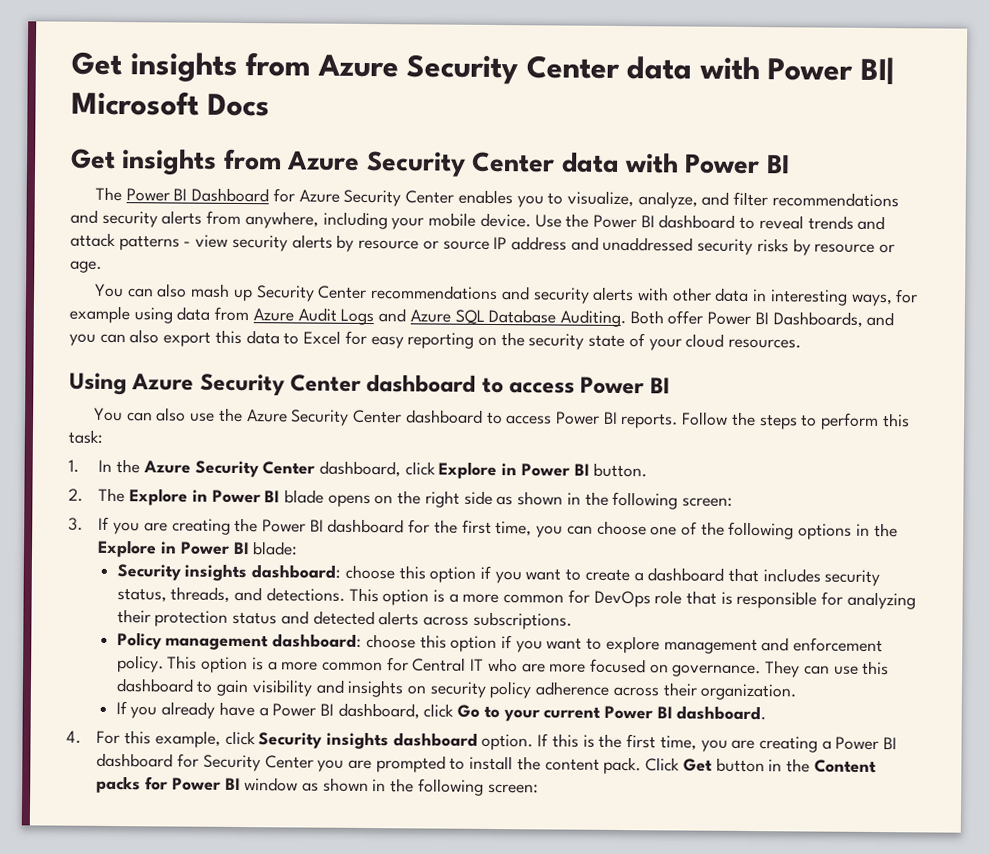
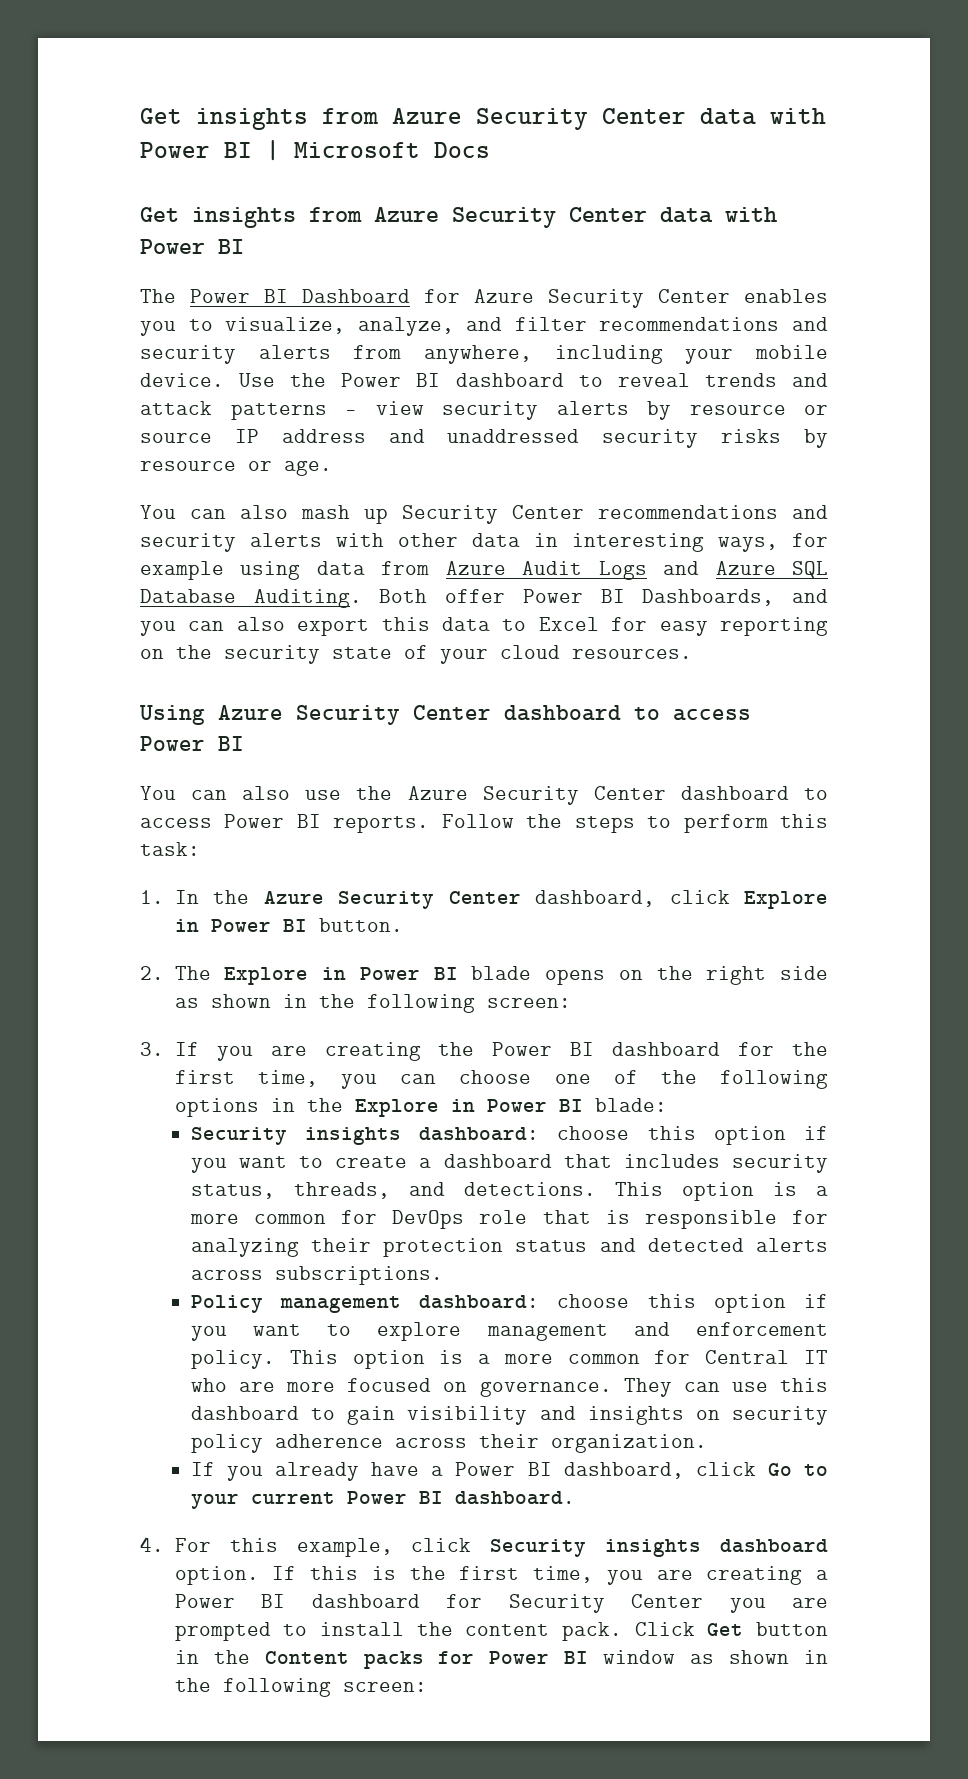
- Get insights from Azure Security Center data with Power BI| Microsoft Docs
+ Get insights from Azure Security Center data with Power BI | Microsoft Docs

